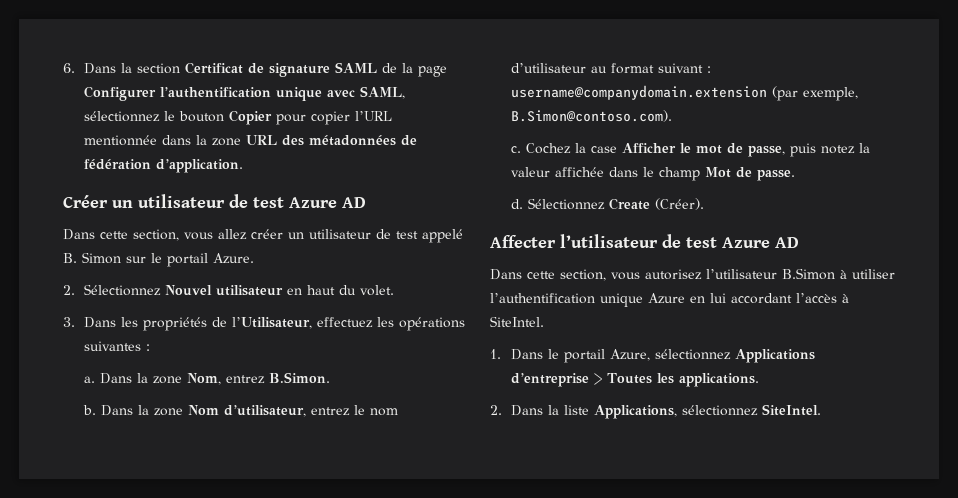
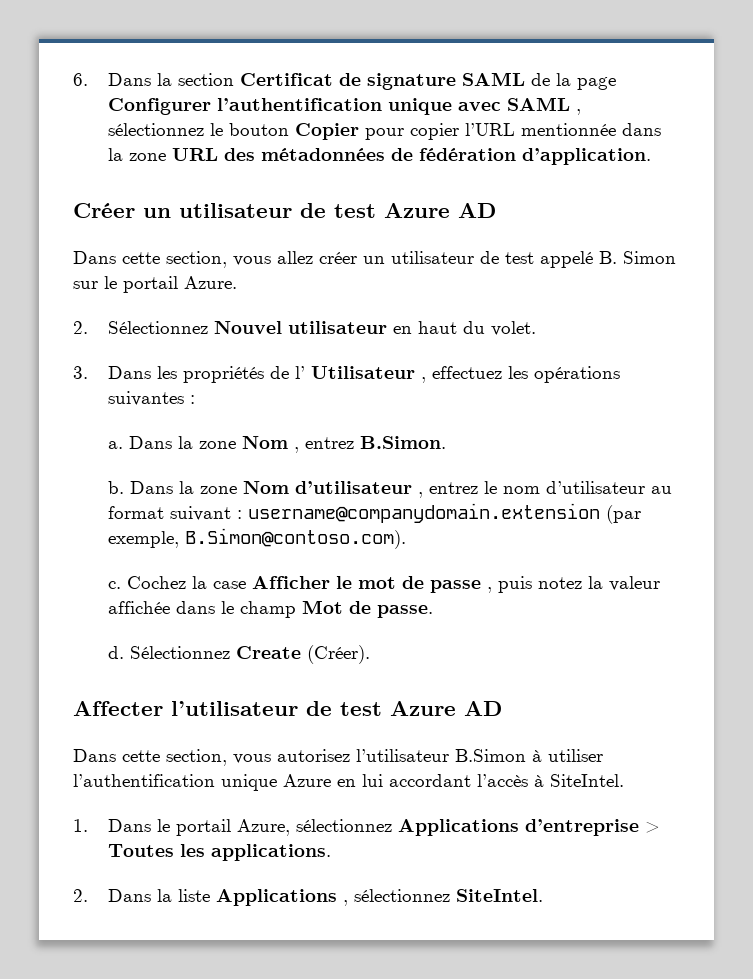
- 6. Dans la section Certificat de signature SAML de la page Configurer l’authentification unique avec SAML, sélectionnez le bouton Copier pour copier l’URL mentionnée dans la zone URL des métadonnées de fédération d’application.
+ 6. Dans la section Certificat de signature SAML de la page Configurer l’authentification unique avec SAML , sélectionnez le bouton Copier pour copier l’URL mentionnée dans la zone URL des métadonnées de fédération d’application.
- 3. Dans les propriétés de l’Utilisateur, effectuez les opérations suivantes :
+ 3. Dans les propriétés de l’ Utilisateur , effectuez les opérations suivantes :
- Dans la zone Nom, entrez B.Simon.
+ Dans la zone Nom , entrez B.Simon.
- Dans la zone Nom d’utilisateur, entrez le nom d’utilisateur au format suivant : username@companydomain.extension (par exemple, B.Simon@contoso.com).
+ Dans la zone Nom d’utilisateur , entrez le nom d’utilisateur au format suivant : username@companydomain.extension (par exemple, B.Simon@contoso.com).
- Cochez la case Afficher le mot de passe, puis notez la valeur affichée dans le champ Mot de passe.
+ Cochez la case Afficher le mot de passe , puis notez la valeur affichée dans le champ Mot de passe.
- 2. Dans la liste Applications, sélectionnez SiteIntel.
+ 2. Dans la liste Applications , sélectionnez SiteIntel.

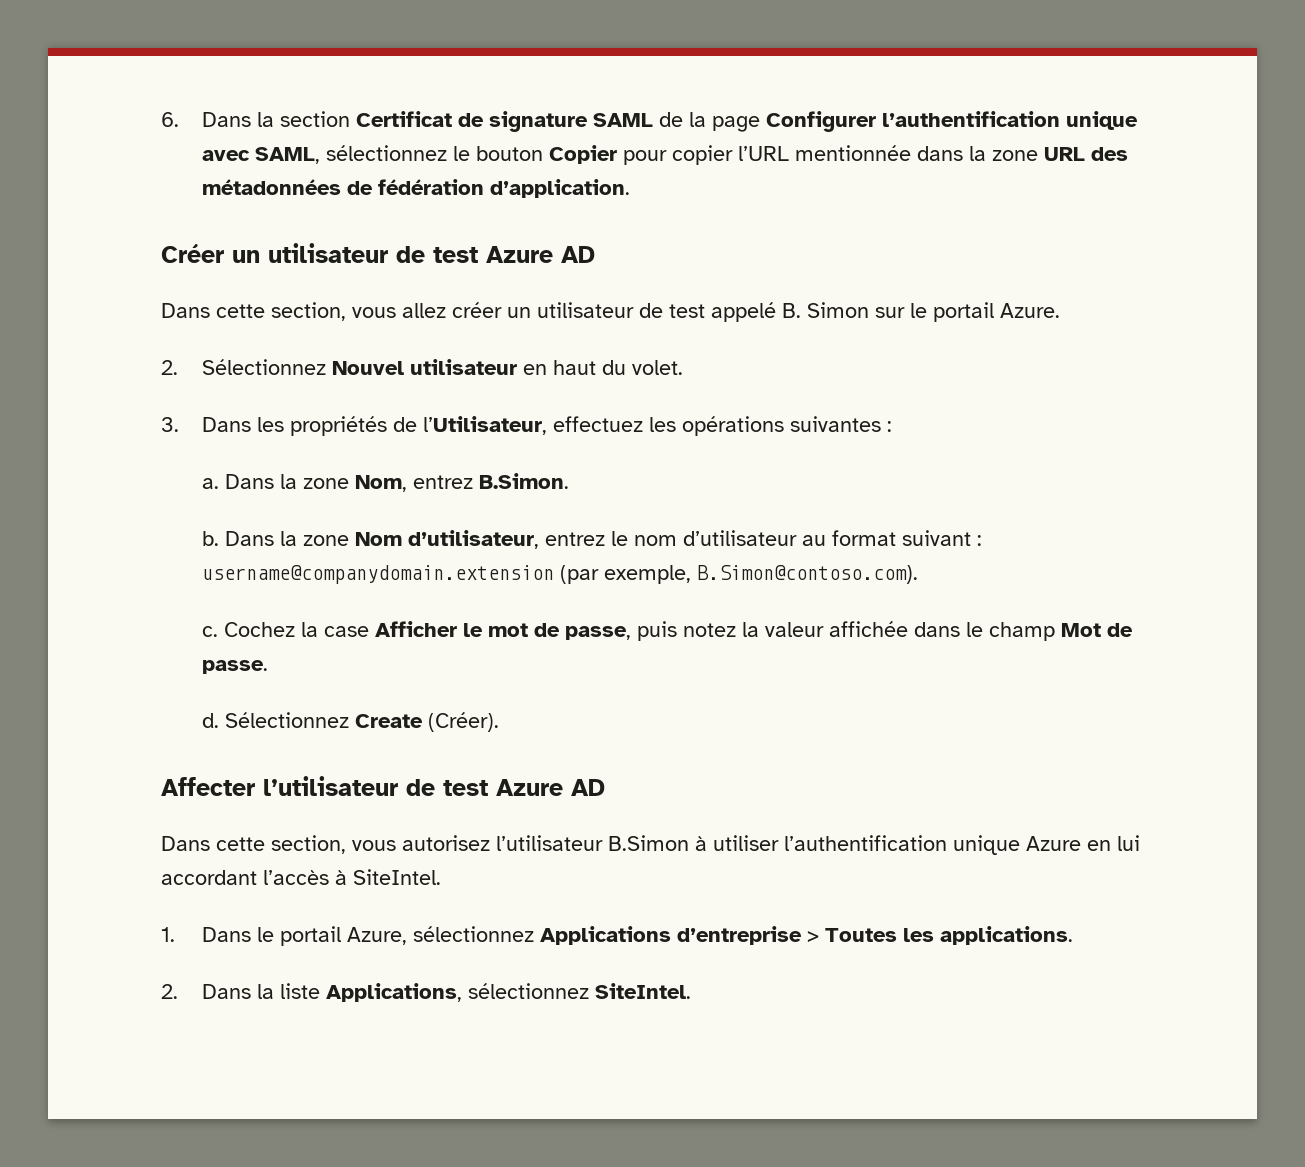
- 6. Dans la section Certificat de signature SAML de la page Configurer l’authentification unique avec SAML , sélectionnez le bouton Copier pour copier l’URL mentionnée dans la zone URL des métadonnées de fédération d’application.
+ 6. Dans la section Certificat de signature SAML de la page Configurer l’authentification unique avec SAML, sélectionnez le bouton Copier pour copier l’URL mentionnée dans la zone URL des métadonnées de fédération d’application.
- 3. Dans les propriétés de l’ Utilisateur , effectuez les opérations suivantes :
+ 3. Dans les propriétés de l’Utilisateur, effectuez les opérations suivantes :
- Dans la zone Nom , entrez B.Simon.
+ Dans la zone Nom, entrez B.Simon.
- Dans la zone Nom d’utilisateur , entrez le nom d’utilisateur au format suivant : username@companydomain.extension (par exemple, B.Simon@contoso.com).
+ Dans la zone Nom d’utilisateur, entrez le nom d’utilisateur au format suivant : username@companydomain.extension (par exemple, B.Simon@contoso.com).
- Cochez la case Afficher le mot de passe , puis notez la valeur affichée dans le champ Mot de passe.
+ Cochez la case Afficher le mot de passe, puis notez la valeur affichée dans le champ Mot de passe.
- 2. Dans la liste Applications , sélectionnez SiteIntel.
+ 2. Dans la liste Applications, sélectionnez SiteIntel.

